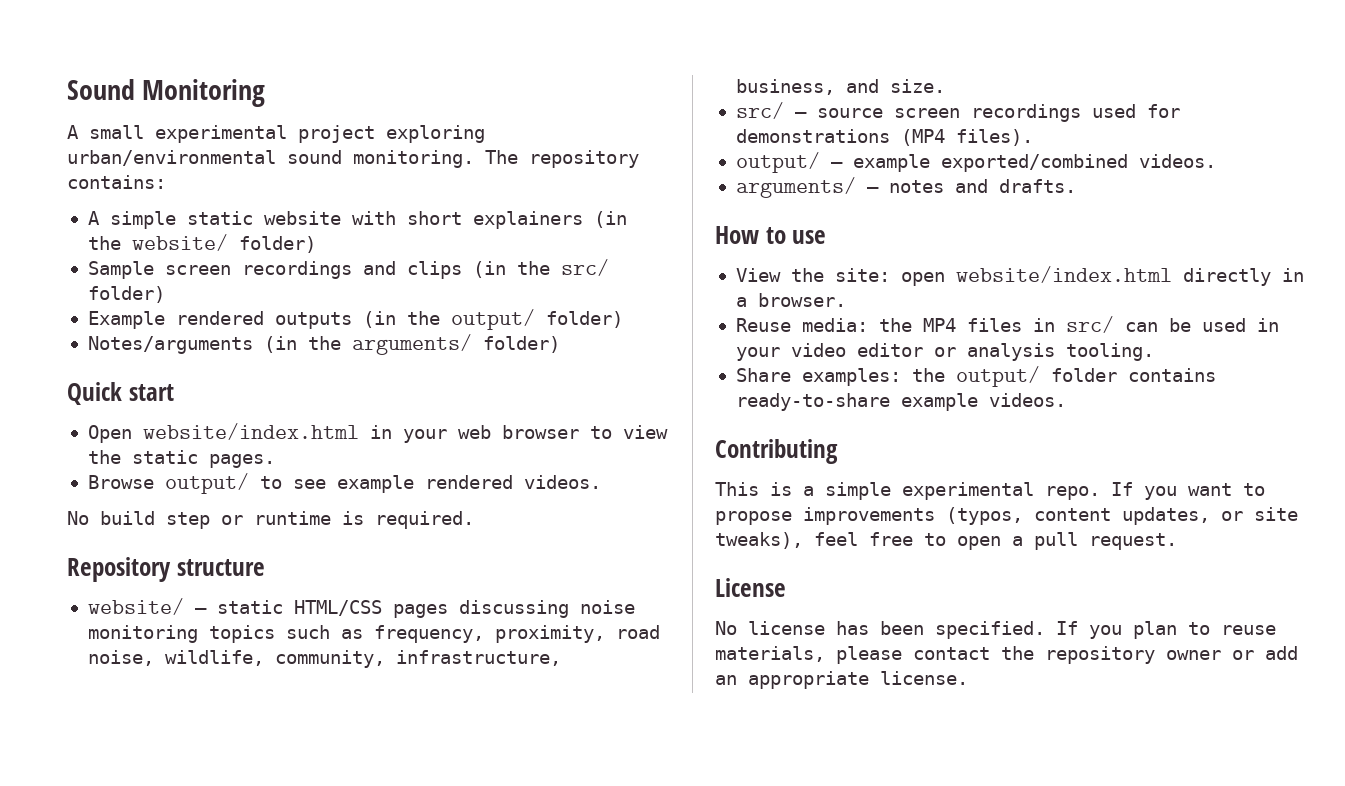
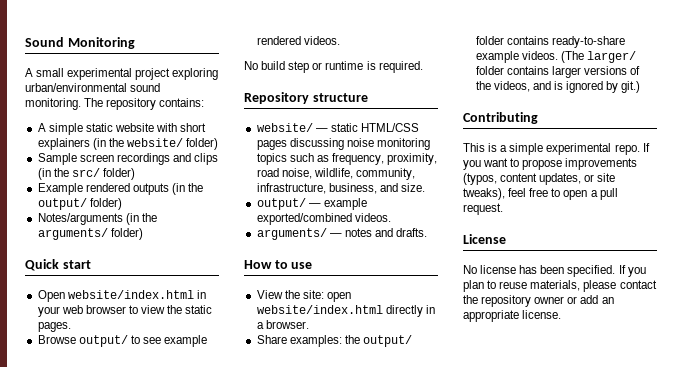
- src/ — source screen recordings used for demonstrations (MP4 files).
- Reuse media: the MP4 files in src/ can be used in your video editor or analysis tooling.
+ (The larger/ folder contains larger versions of the videos, and is ignored by git.)

